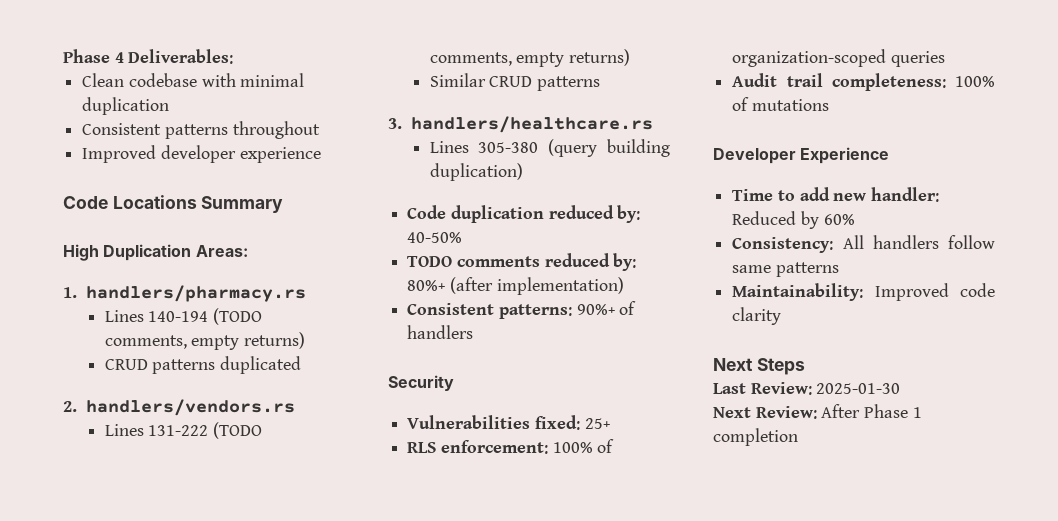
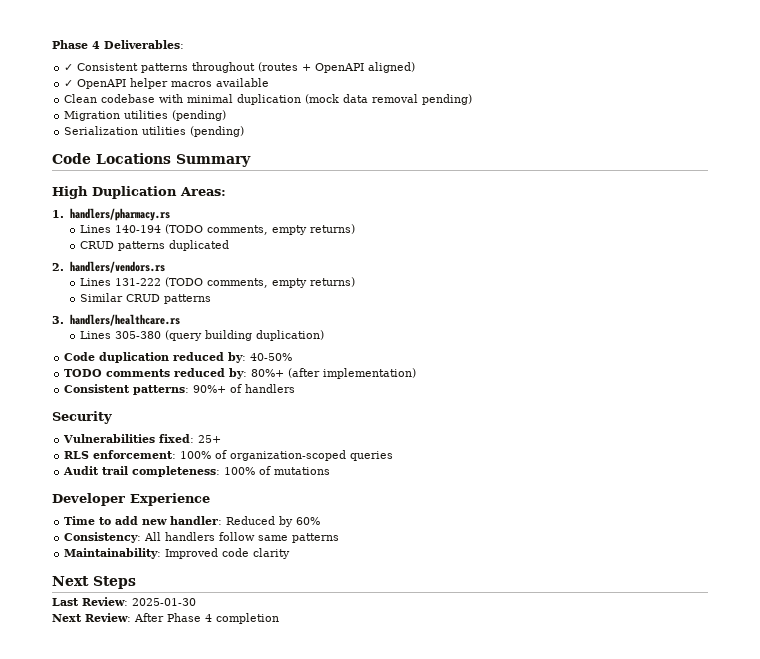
+ ✓ Consistent patterns throughout (routes + OpenAPI aligned)
+ ✓ OpenAPI helper macros available
- Clean codebase with minimal duplication
- Consistent patterns throughout
- Improved developer experience
+ Clean codebase with minimal duplication (mock data removal pending)
+ Migration utilities (pending)
+ Serialization utilities (pending)
- Next Review: After Phase 1 completion
+ Next Review: After Phase 4 completion

